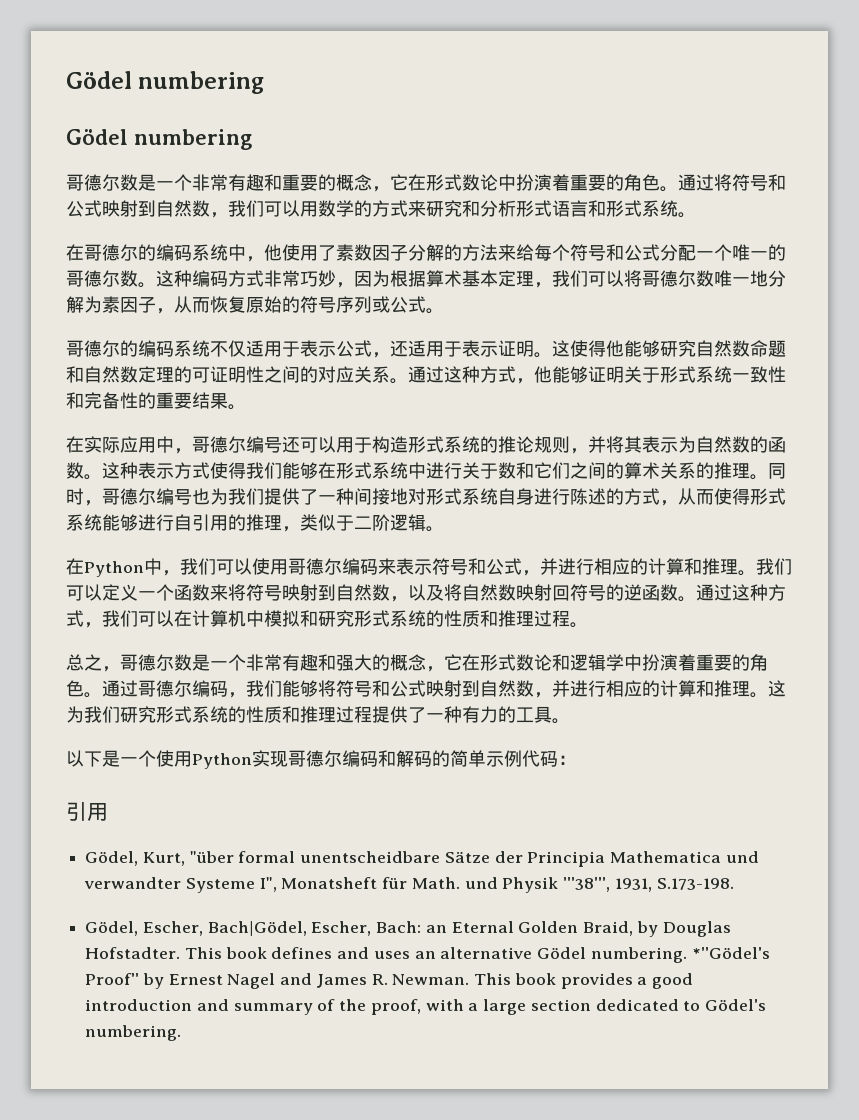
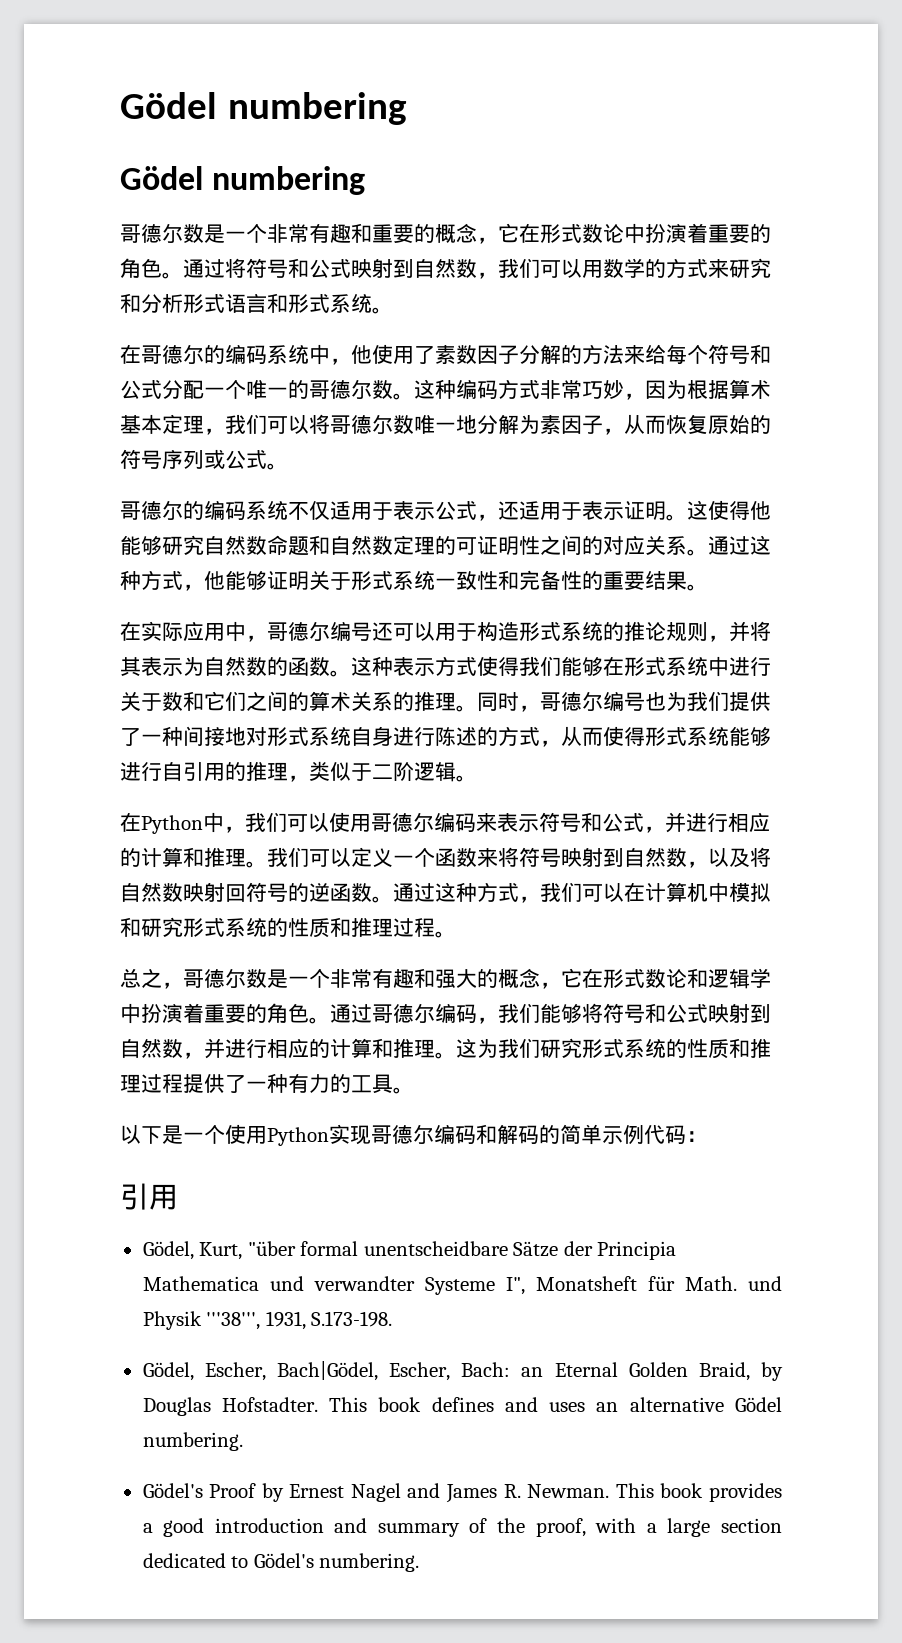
- This book defines and uses an alternative Gödel numbering. *''Gödel's Proof'' by Ernest Nagel and James R. Newman.
+ This book defines and uses an alternative Gödel numbering.
+ Gödel's Proof by Ernest Nagel and James R. Newman.

